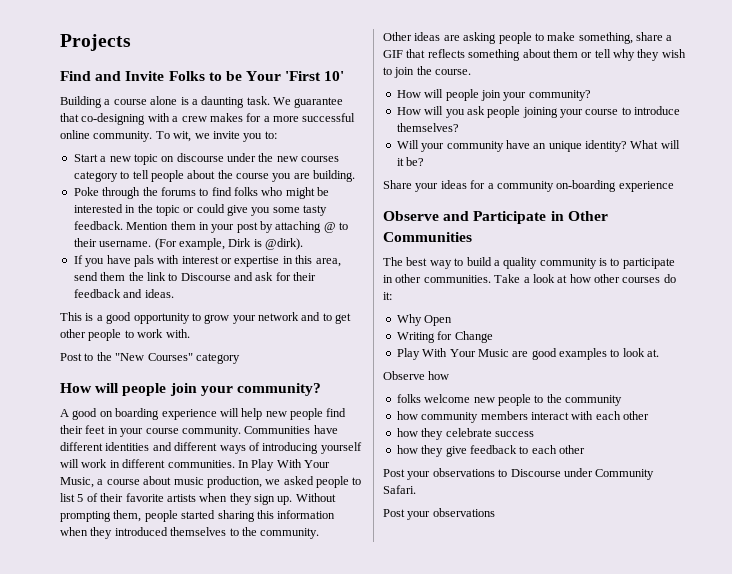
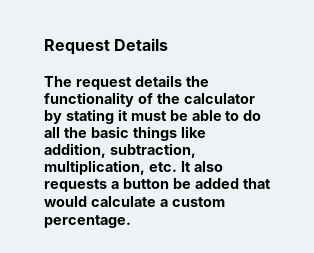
- Projects
- Find and Invite Folks to be Your 'First 10'
- Building a course alone is a daunting task. We guarantee that co-designing with a crew makes for a more successful online community. To wit, we invite you to:
- Start a new topic on discourse under the new courses category to tell people about the course you are building.
- Poke through the forums to find folks who might be interested in the topic or could give you some tasty feedback. Mention them in your post by attaching @ to their username. (For example, Dirk is @dirk).
- If you have pals with interest or expertise in this area, send them the link to Discourse and ask for their feedback and ideas.
- This is a good opportunity to grow your network and to get other people to work with.
- Post to the "New Courses" category
- How will people join your community?
- A good on boarding experience will help new people find their feet in your course community. Communities have different identities and different ways of introducing yourself will work in different communities. In Play With Your Music, a course about music production, we asked people to list 5 of their favorite artists when they sign up. Without prompting them, people started sharing this information when they introduced themselves to the community.
- Other ideas are asking people to make something, share a GIF that reflects something about them or tell why they wish to join the course.
- How will people join your community?
- How will you ask people joining your course to introduce themselves?
- Will your community have an unique identity? What will it be?
- Share your ideas for a community on-boarding experience
- Observe and Participate in Other Communities
- The best way to build a quality community is to participate in other communities. Take a look at how other courses do it:
- Why Open
- Writing for Change
- Play With Your Music are good examples to look at.
- Observe how
- folks welcome new people to the community
- how community members interact with each other
- how they celebrate success
- how they give feedback to each other
- Post your observations to Discourse under Community Safari.
- Post your observations
+ Request Details
+ The request details the functionality of the calculator by stating it must be able to do all the basic things like addition, subtraction, multiplication, etc. It also requests a button be added that would calculate a custom percentage.

